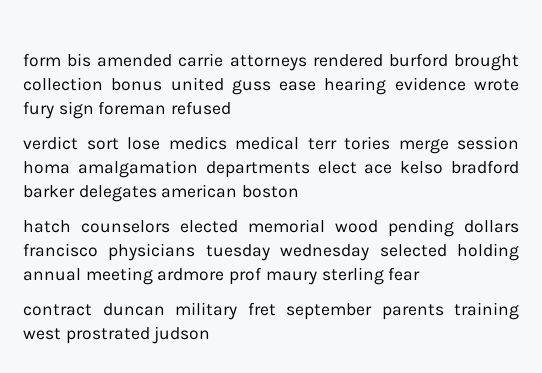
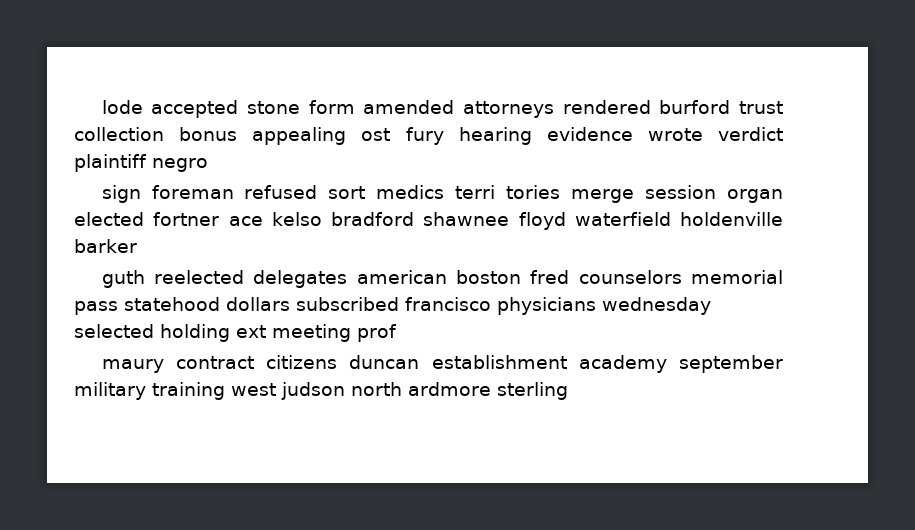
- form bis amended carrie attorneys rendered burford brought collection bonus united guss ease hearing evidence wrote fury sign foreman refused
- verdict sort lose medics medical terr tories merge session homa amalgamation departments elect ace kelso bradford barker delegates american boston
- hatch counselors elected memorial wood pending dollars francisco physicians tuesday wednesday selected holding annual meeting ardmore prof maury sterling fear
- contract duncan military fret september parents training west prostrated judson
+ lode accepted stone form amended attorneys rendered burford trust collection bonus appealing ost fury hearing evidence wrote verdict plaintiff negro
+ sign foreman refused sort medics terri tories merge session organ elected fortner ace kelso bradford shawnee floyd waterfield holdenville barker
+ guth reelected delegates american boston fred counselors memorial pass statehood dollars subscribed francisco physicians wednesday selected holding ext meeting prof
+ maury contract citizens duncan establishment academy september military training west judson north ardmore sterling

